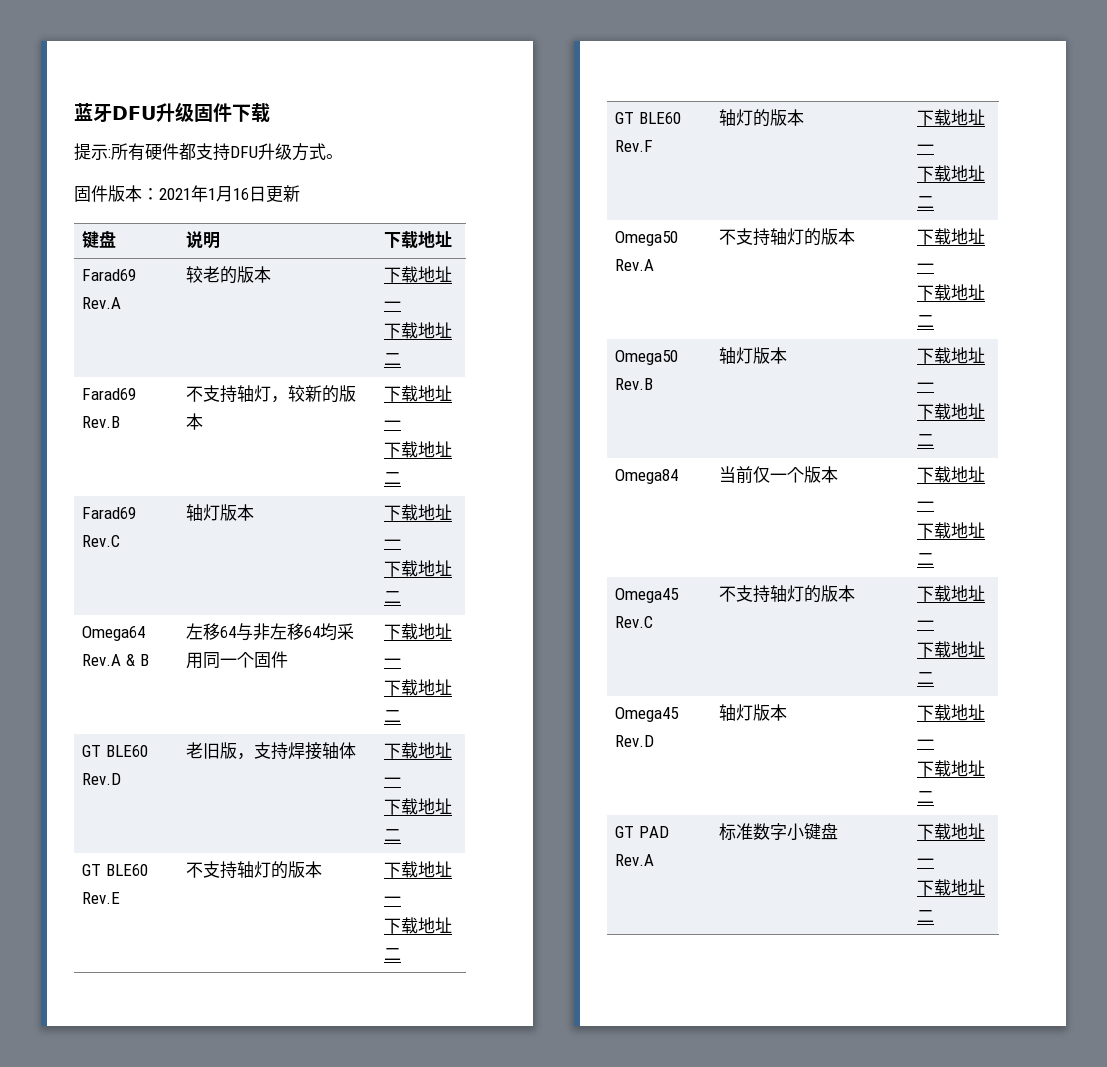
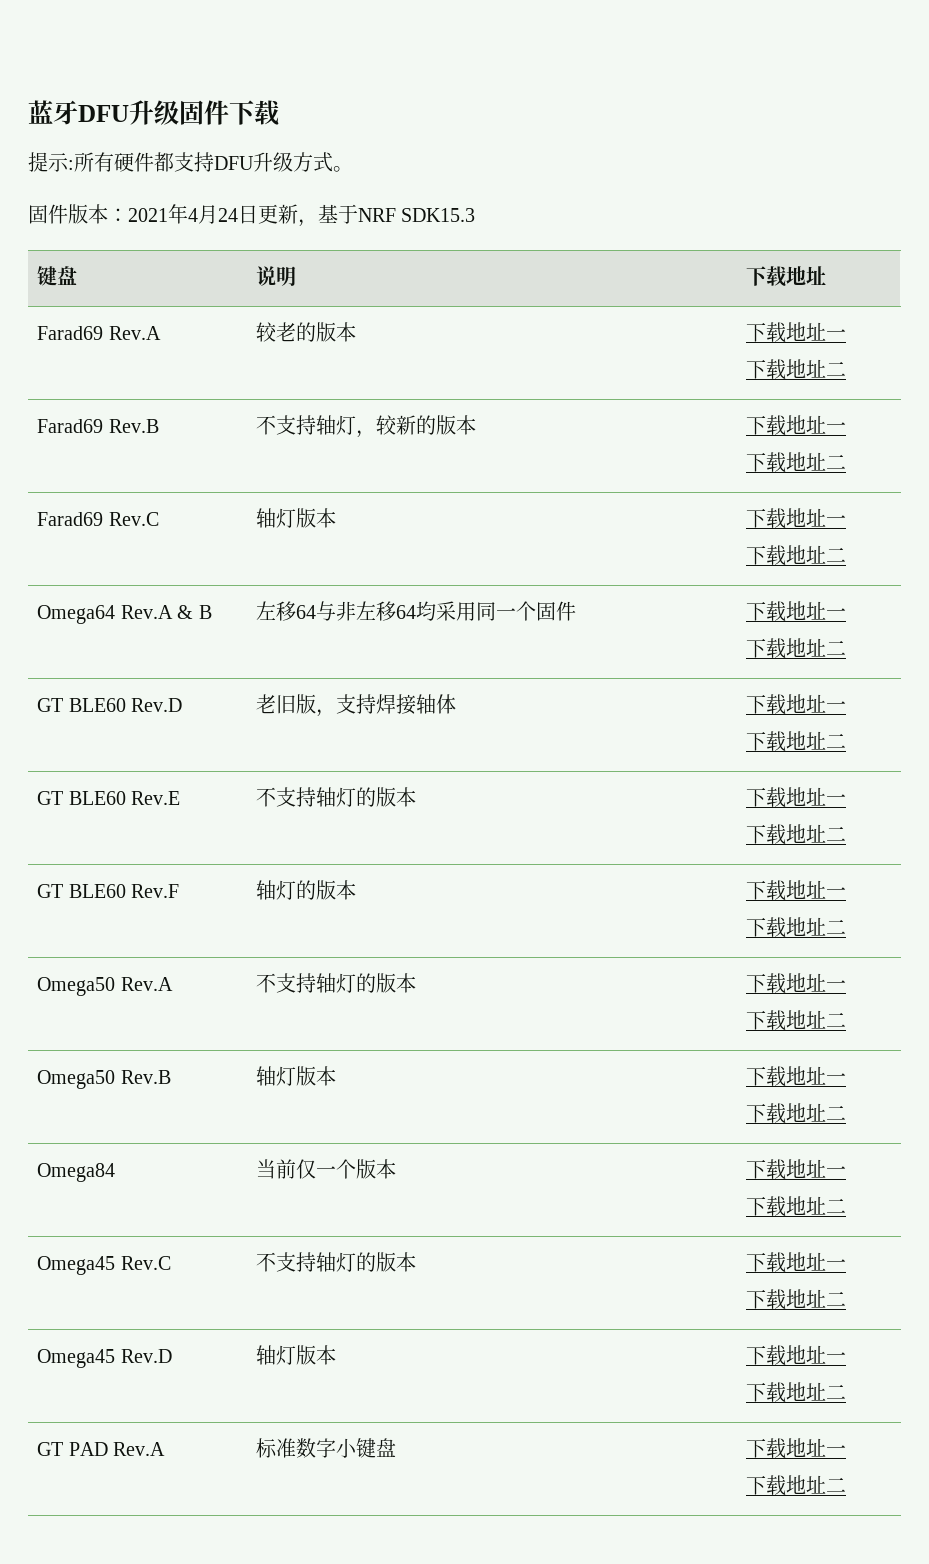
- 固件版本：2021年1月16日更新
+ 固件版本：2021年4月24日更新，基于NRF SDK15.3

